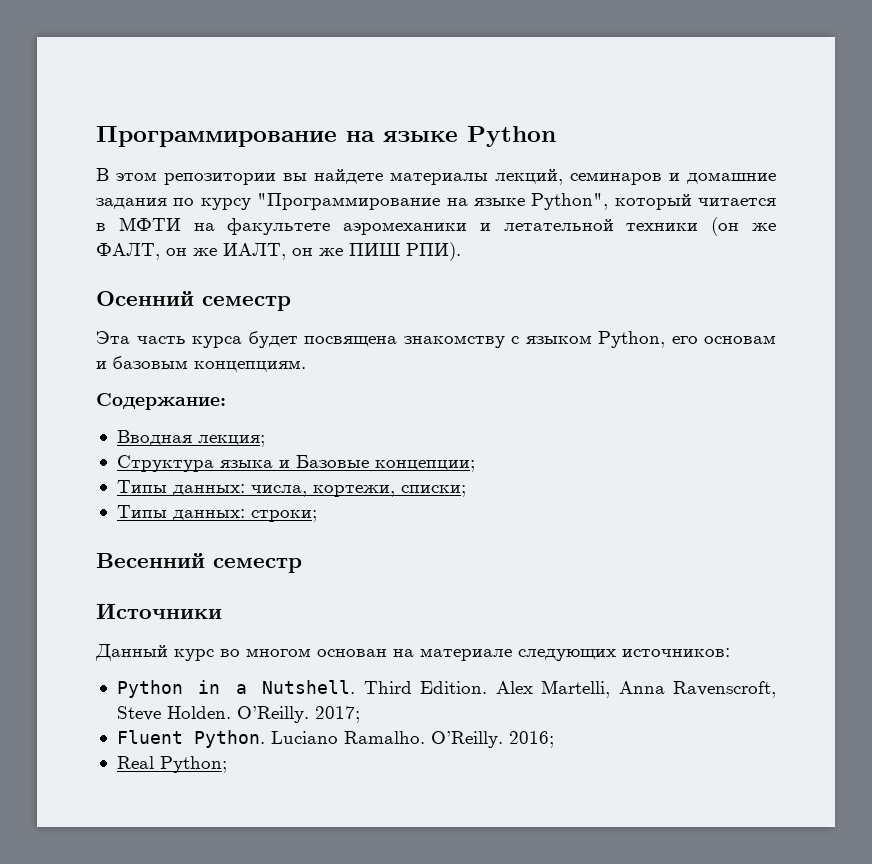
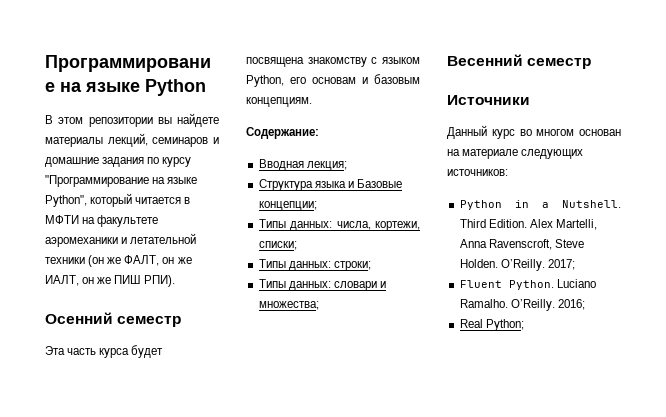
+ Типы данных: словари и множества;

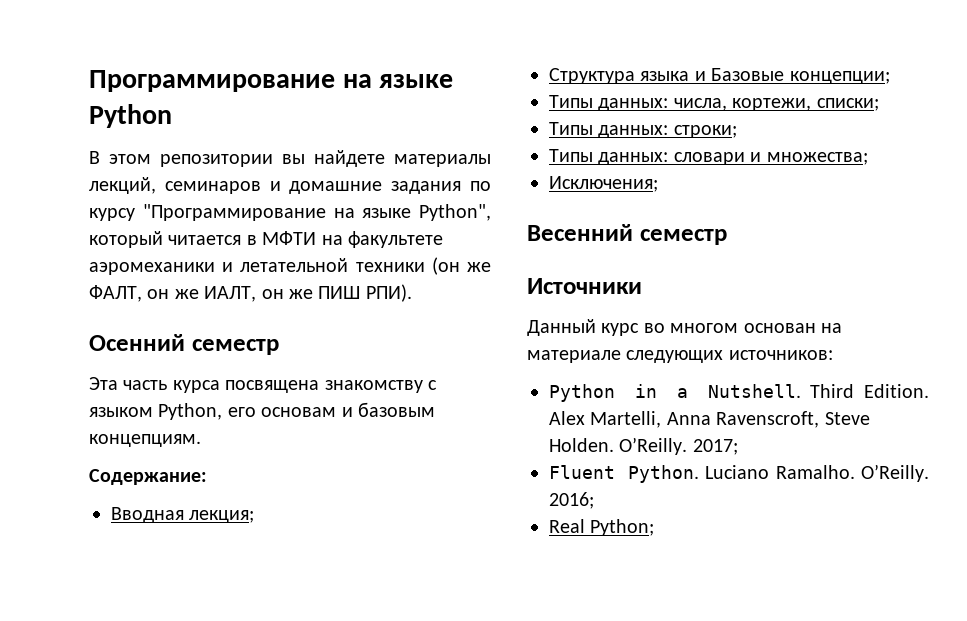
- Эта часть курса будет посвящена знакомству с языком Python, его основам и базовым концепциям.
+ Эта часть курса посвящена знакомству с языком Python, его основам и базовым концепциям.
+ Исключения;

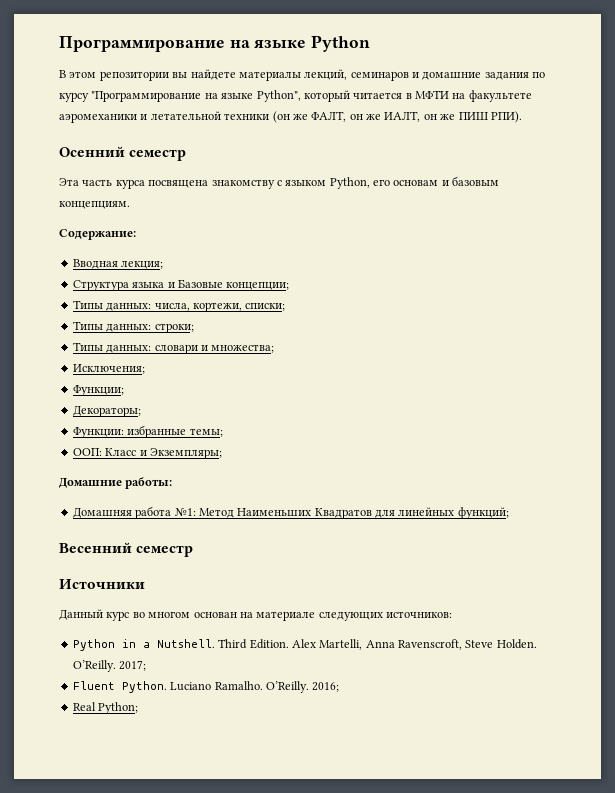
+ Функции;
+ Декораторы;
+ Функции: избранные темы;
+ ООП: Класс и Экземпляры;
+ Домашние работы:
+ Домашняя работа №1: Метод Наименьших Квадратов для линейных функций;

